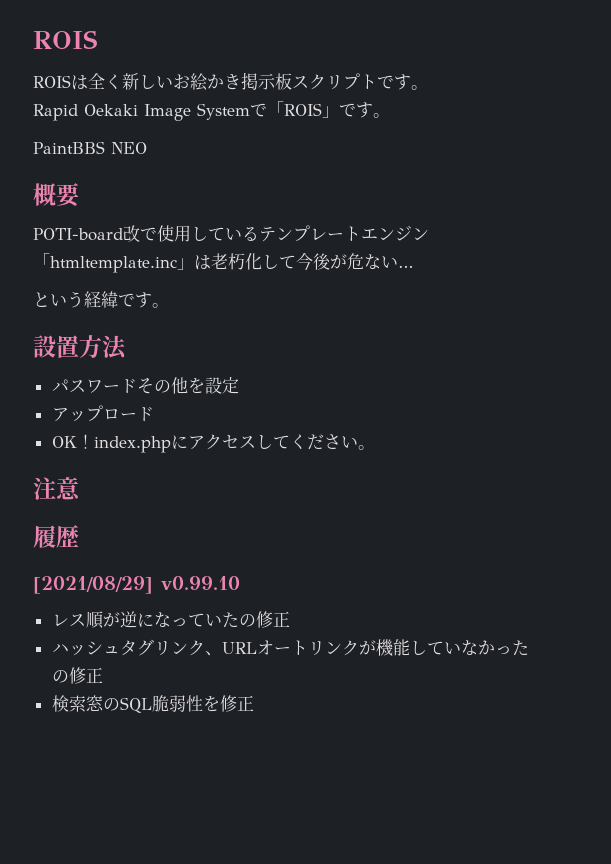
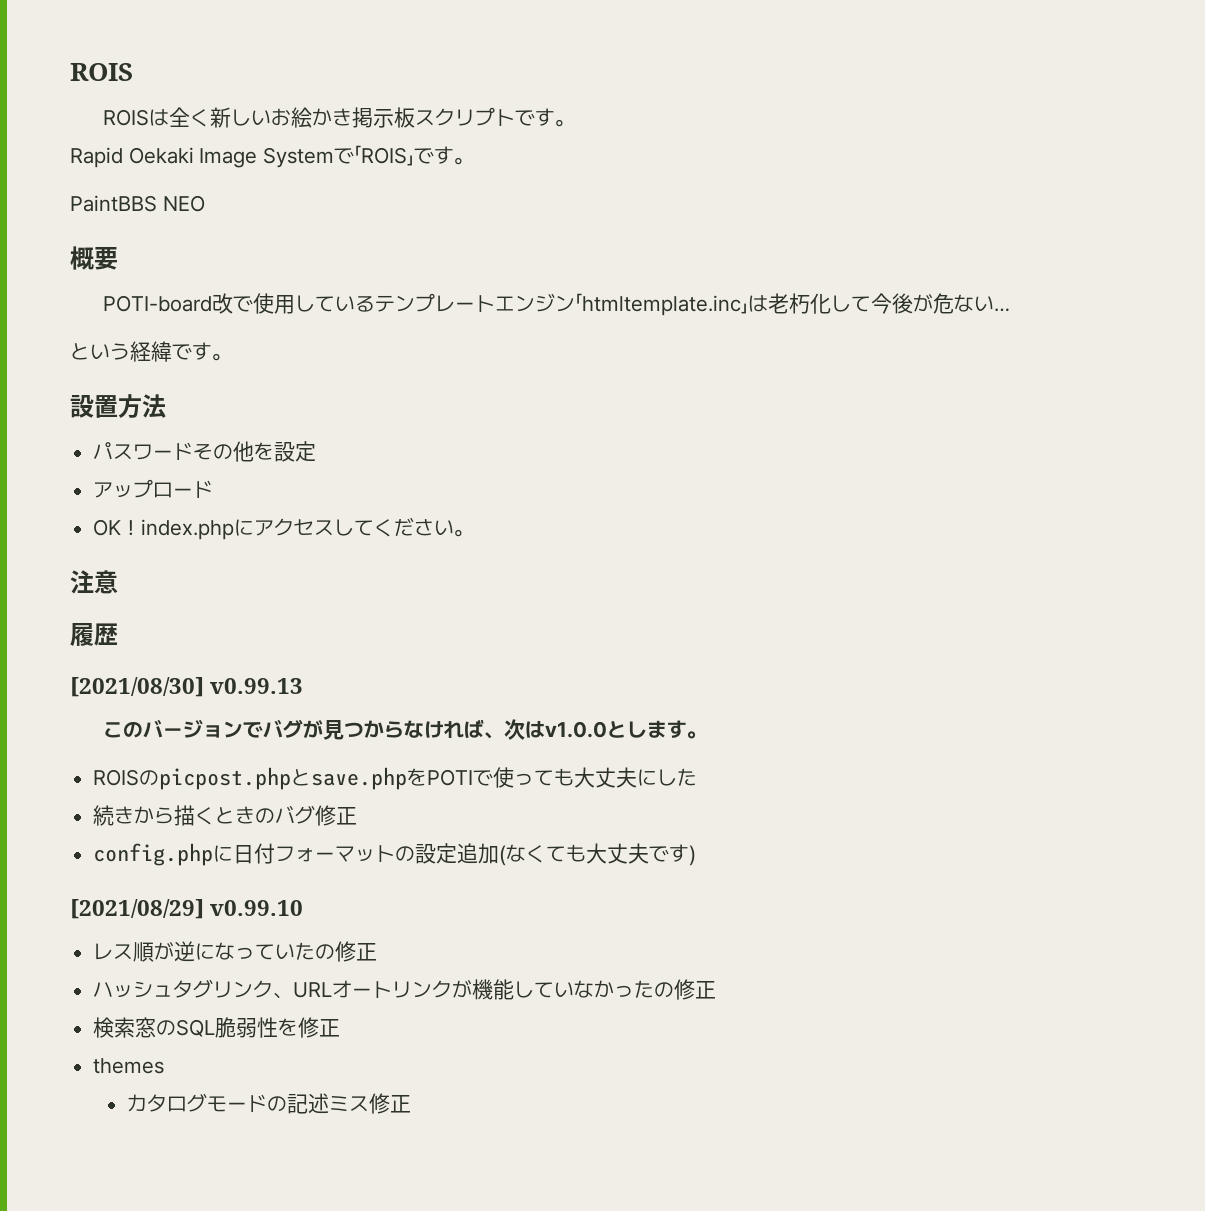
+ [2021/08/30] v0.99.13
+ このバージョンでバグが見つからなければ、次はv1.0.0とします。
+ ROISのpicpost.phpとsave.phpをPOTIで使っても大丈夫にした
+ 続きから描くときのバグ修正
+ config.phpに日付フォーマットの設定追加(なくても大丈夫です)
+ themes
+ カタログモードの記述ミス修正

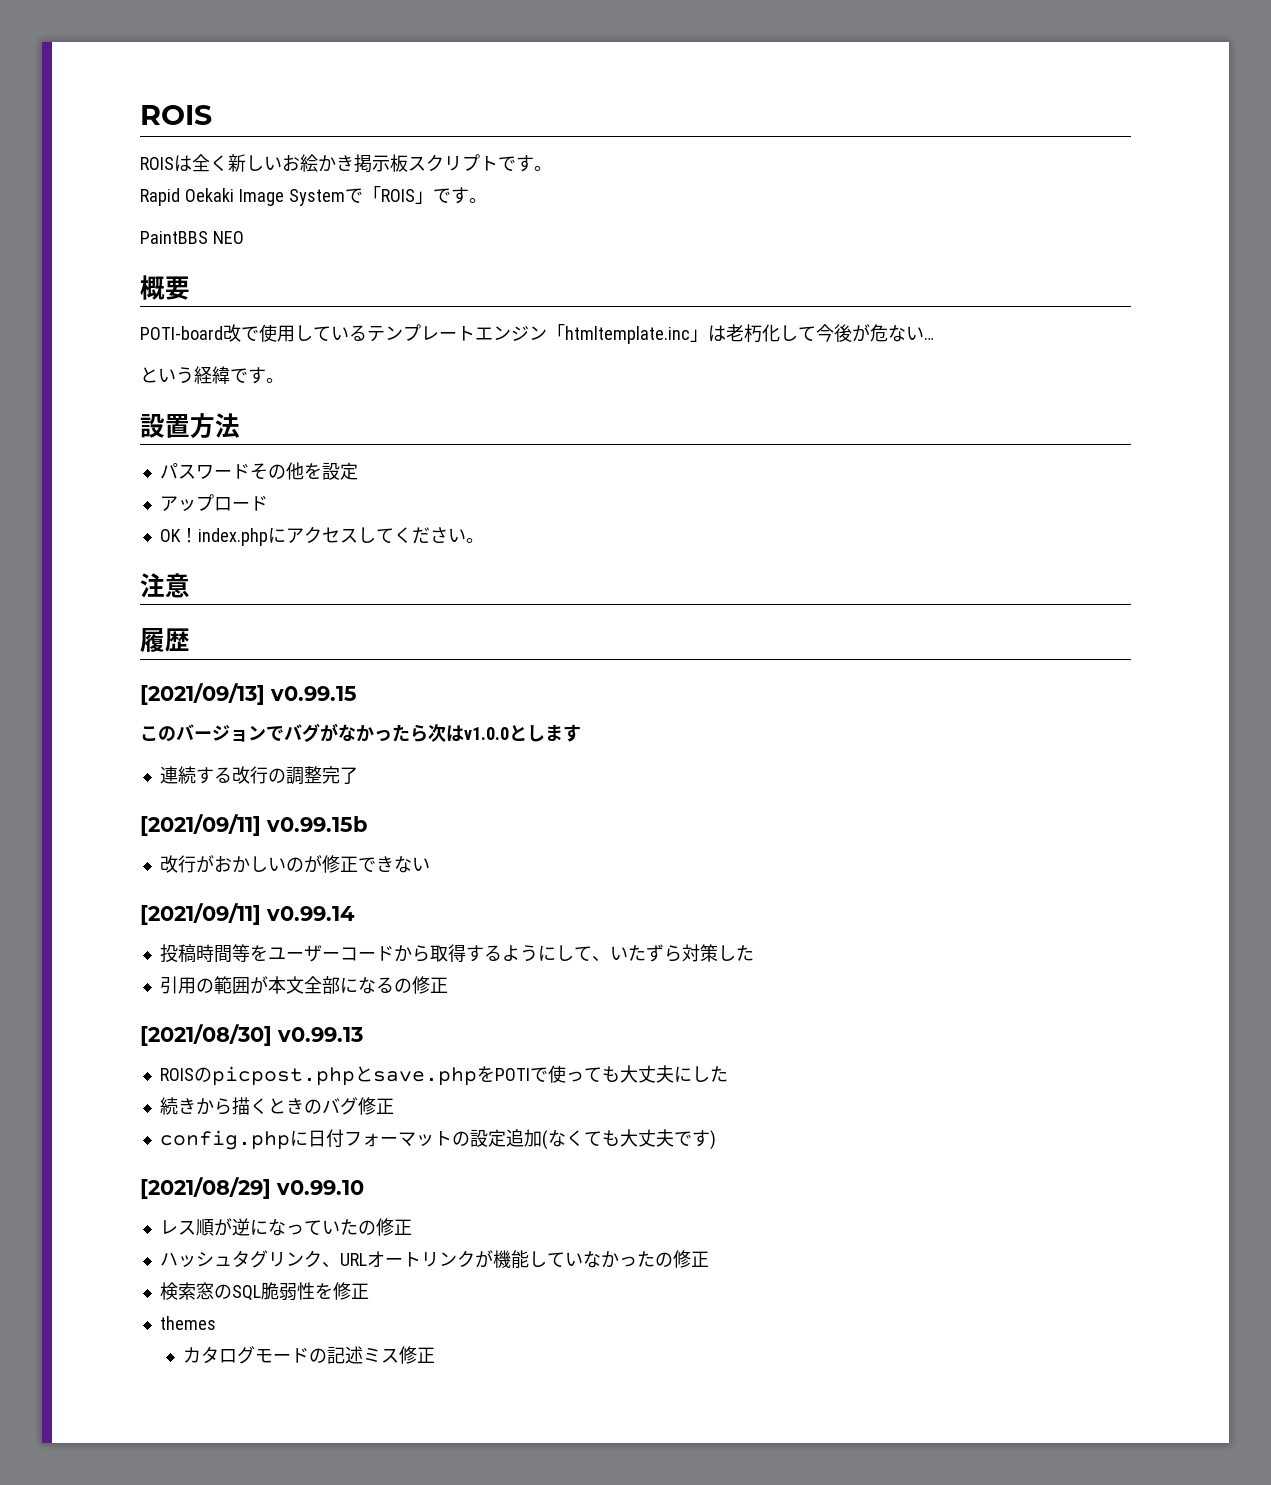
- [2021/08/30] v0.99.13
+ [2021/09/13] v0.99.15
- このバージョンでバグが見つからなければ、次はv1.0.0とします。
+ このバージョンでバグがなかったら次はv1.0.0とします
+ 連続する改行の調整完了
+ [2021/09/11] v0.99.15b
+ 改行がおかしいのが修正できない
+ [2021/09/11] v0.99.14
+ 投稿時間等をユーザーコードから取得するようにして、いたずら対策した
+ 引用の範囲が本文全部になるの修正
+ [2021/08/30] v0.99.13

